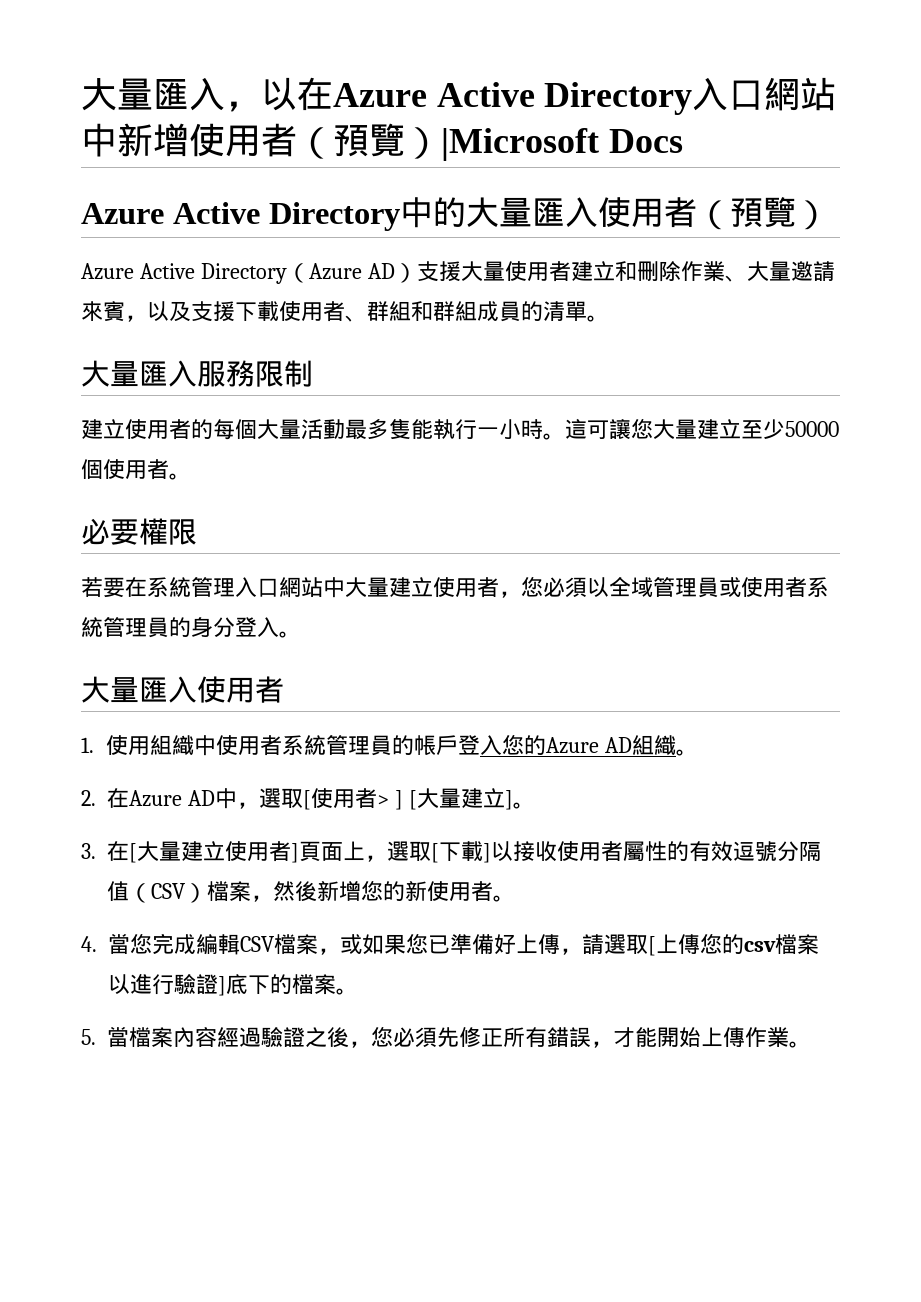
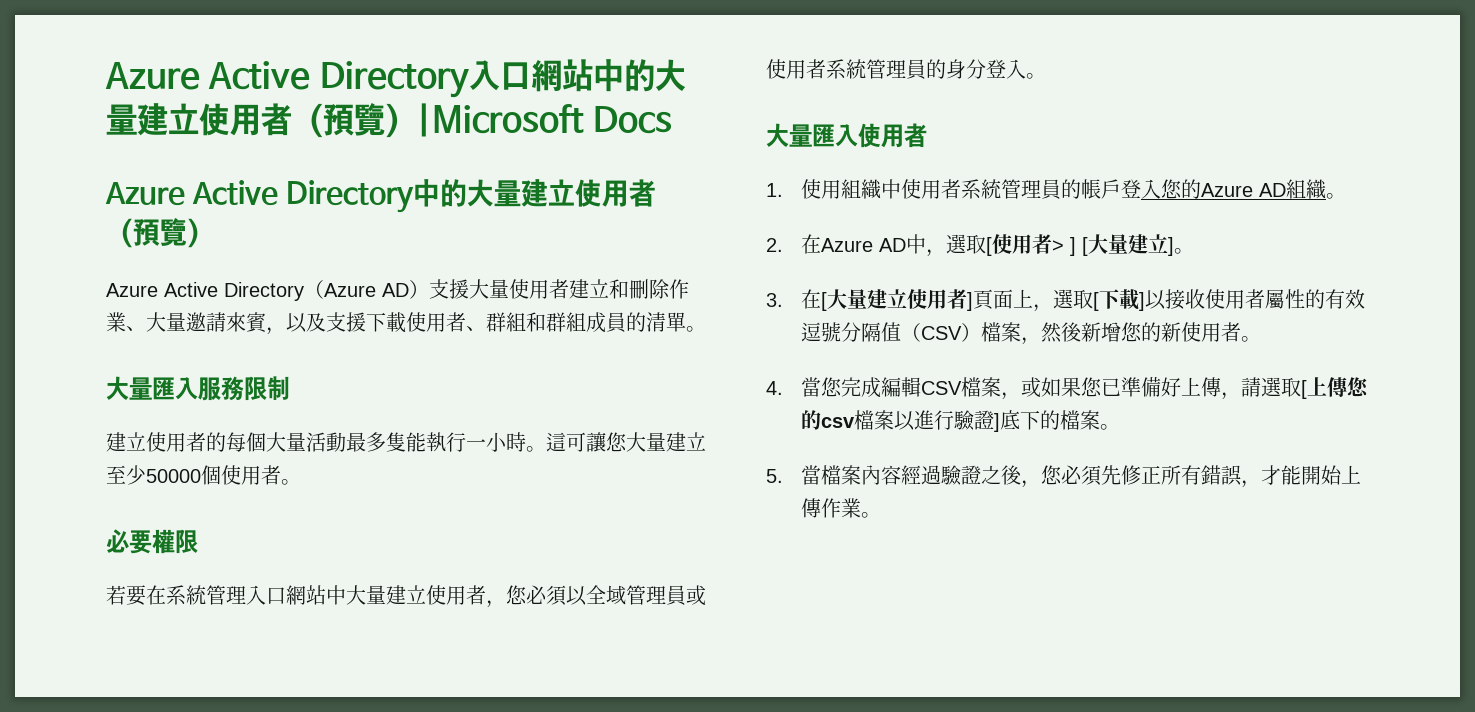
- 大量匯入，以在Azure Active Directory入口網站中新增使用者（預覽）|Microsoft Docs
+ Azure Active Directory入口網站中的大量建立使用者（預覽）|Microsoft Docs
- Azure Active Directory中的大量匯入使用者（預覽）
+ Azure Active Directory中的大量建立使用者（預覽）

